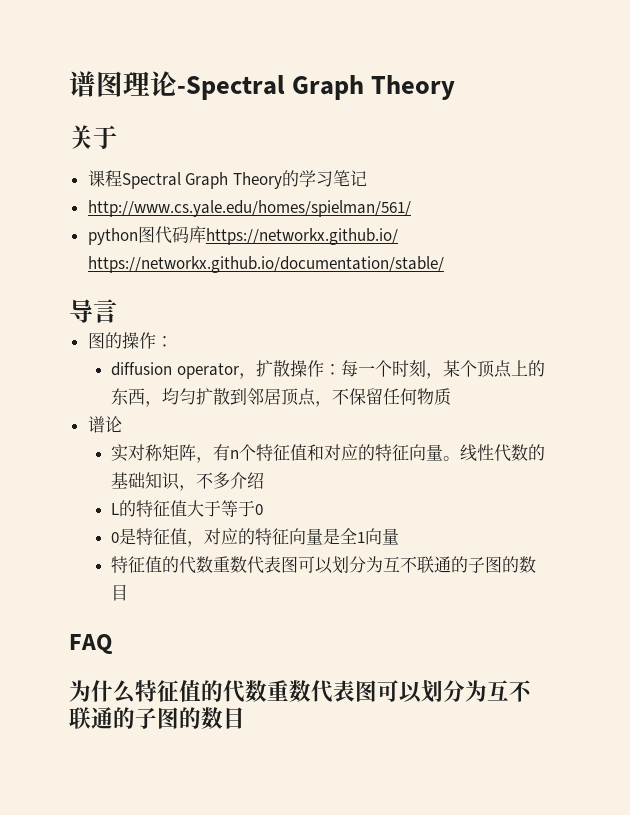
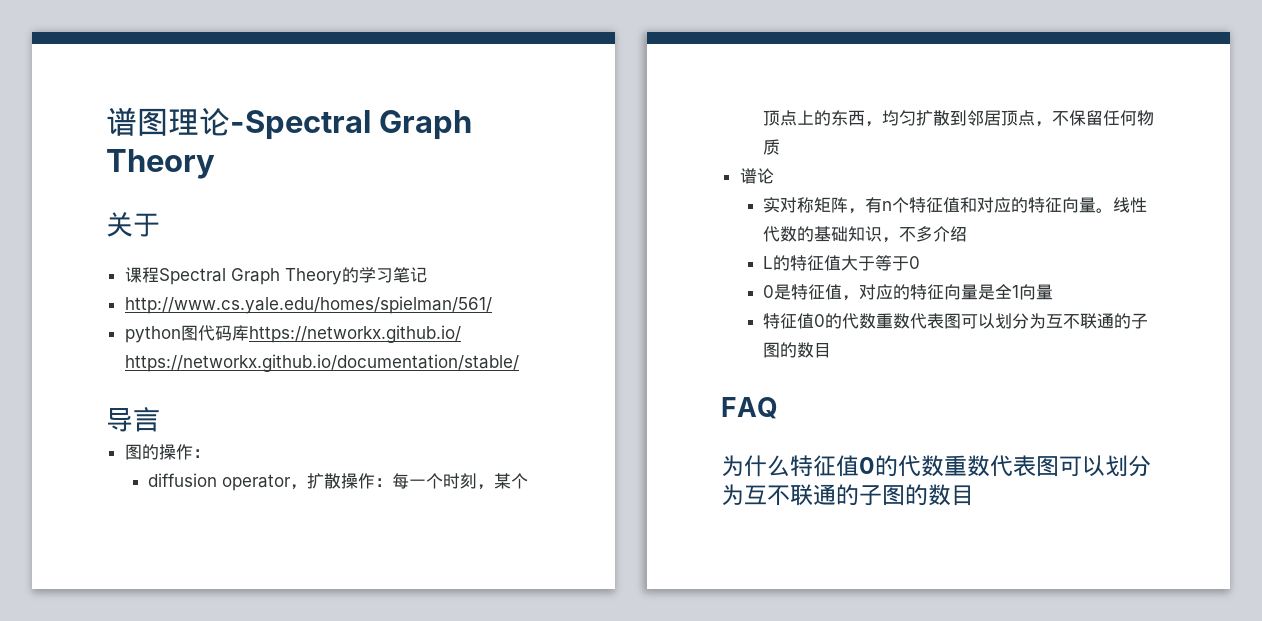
  0是特征值，对应的特征向量是全1向量
- 特征值的代数重数代表图可以划分为互不联通的子图的数目
+ 特征值0的代数重数代表图可以划分为互不联通的子图的数目
- 为什么特征值的代数重数代表图可以划分为互不联通的子图的数目
+ 为什么特征值0的代数重数代表图可以划分为互不联通的子图的数目

